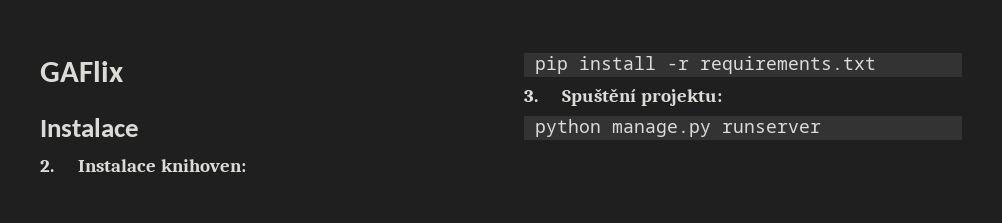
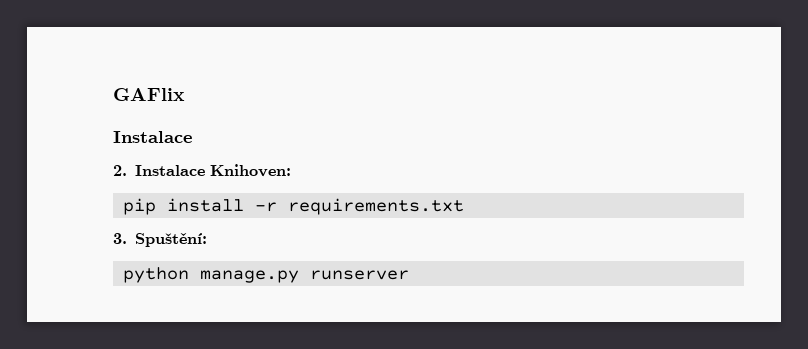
- 2. Instalace knihoven:
+ 2. Instalace Knihoven:
- 3. Spuštění projektu:
+ 3. Spuštění:

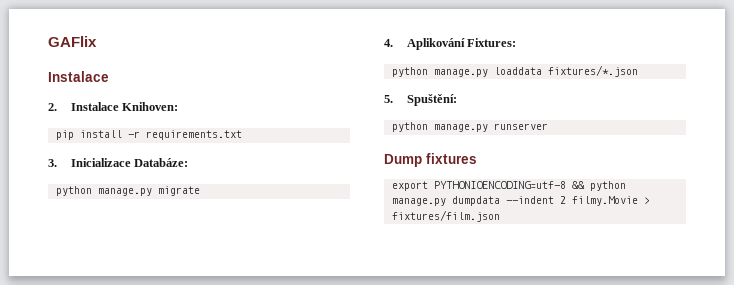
- 3. Spuštění:
+ 3. Inicializace Databáze:
+ python manage.py migrate
+ 4. Aplikování Fixtures:
+ python manage.py loaddata fixtures/*.json
+ 5. Spuštění:
  python manage.py runserver
+ Dump fixtures
+ export PYTHONIOENCODING=utf-8 && python manage.py dumpdata --indent 2 filmy.Movie > fixtures/film.json

